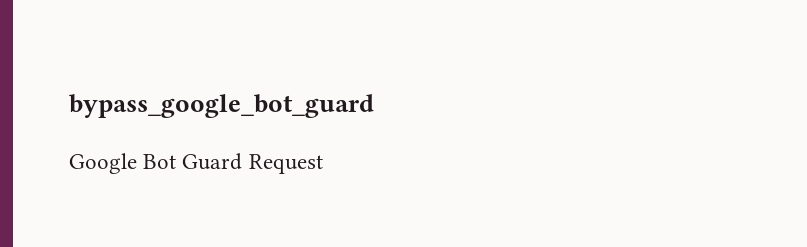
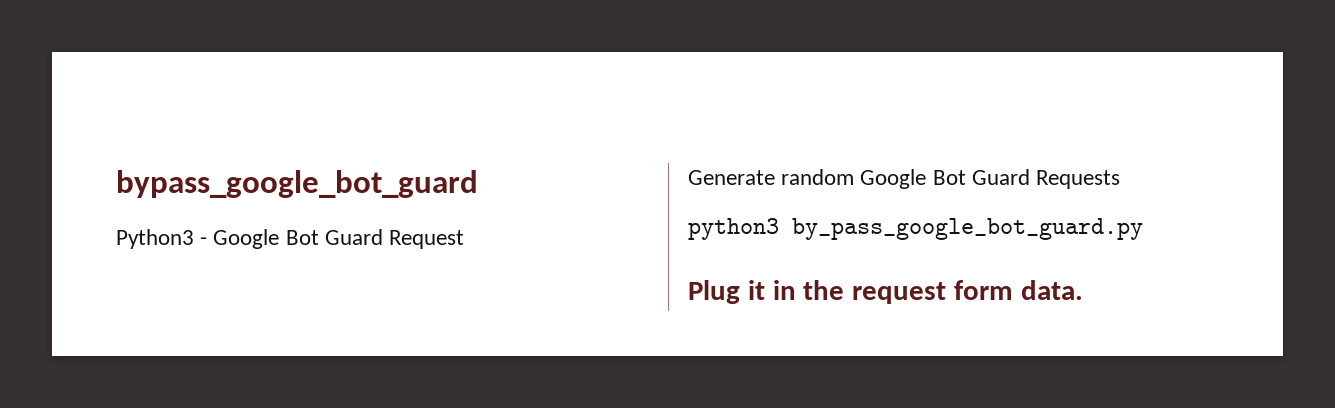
- Google Bot Guard Request
+ Python3 - Google Bot Guard Request
+ Generate random Google Bot Guard Requests
+ python3 by_pass_google_bot_guard.py
+ Plug it in the request form data.

